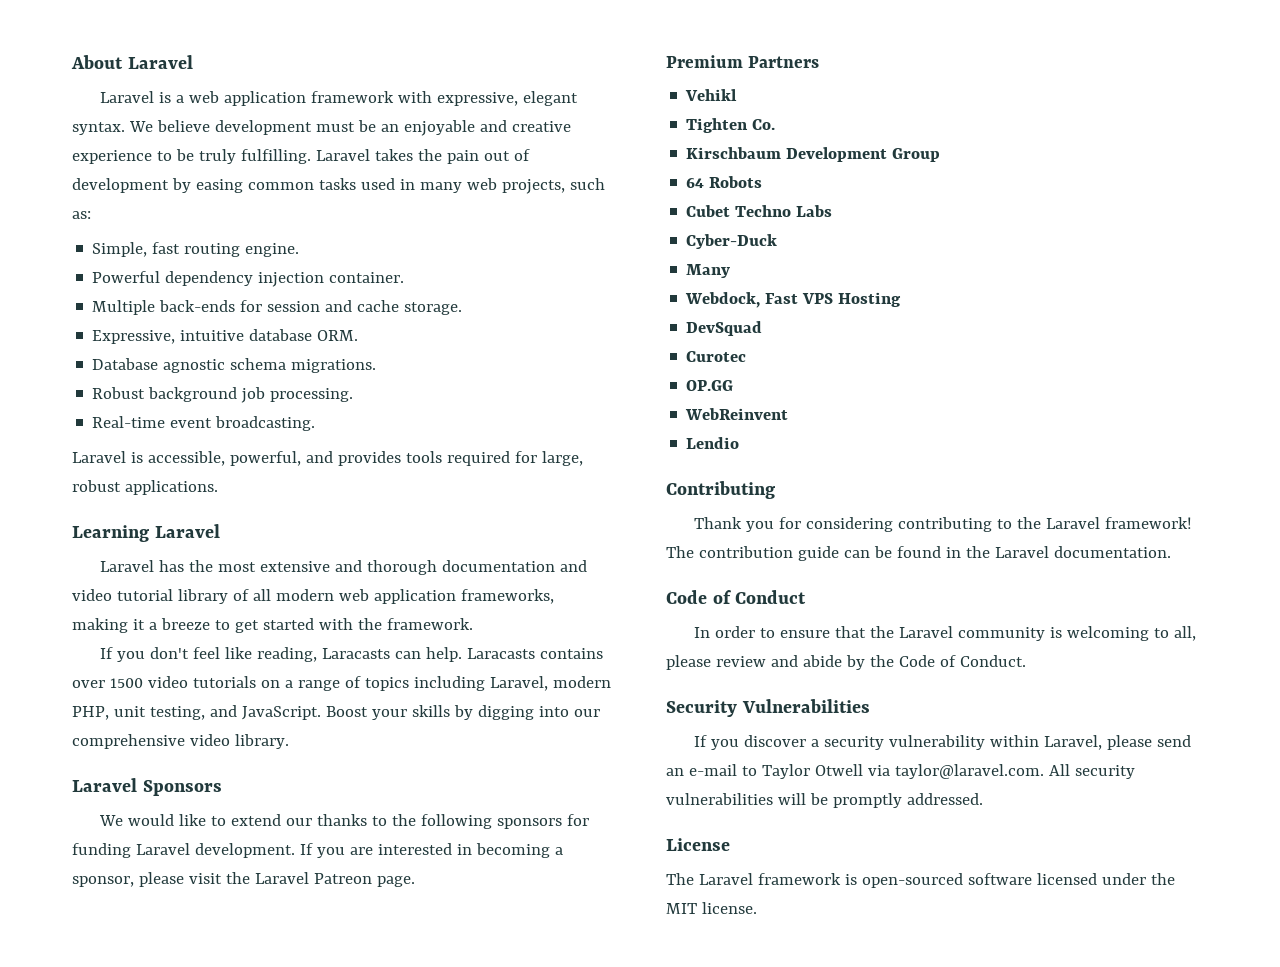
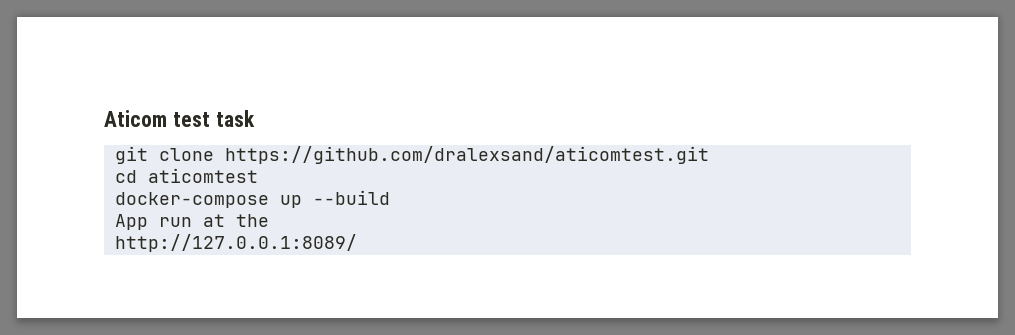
- About Laravel
- Laravel is a web application framework with expressive, elegant syntax. We believe development must be an enjoyable and creative experience to be truly fulfilling. Laravel takes the pain out of development by easing common tasks used in many web projects, such as:
- Simple, fast routing engine.
- Powerful dependency injection container.
- Multiple back-ends for session and cache storage.
- Expressive, intuitive database ORM.
- Database agnostic schema migrations.
- Robust background job processing.
- Real-time event broadcasting.
- Laravel is accessible, powerful, and provides tools required for large, robust applications.
- Learning Laravel
- Laravel has the most extensive and thorough documentation and video tutorial library of all modern web application frameworks, making it a breeze to get started with the framework.
- If you don't feel like reading, Laracasts can help. Laracasts contains over 1500 video tutorials on a range of topics including Laravel, modern PHP, unit testing, and JavaScript. Boost your skills by digging into our comprehensive video library.
- Laravel Sponsors
- We would like to extend our thanks to the following sponsors for funding Laravel development. If you are interested in becoming a sponsor, please visit the Laravel Patreon page.
- Premium Partners
- Vehikl
- Tighten Co.
- Kirschbaum Development Group
- 64 Robots
- Cubet Techno Labs
- Cyber-Duck
- Many
- Webdock, Fast VPS Hosting
- DevSquad
- Curotec
- OP.GG
- WebReinvent
- Lendio
- Contributing
- Thank you for considering contributing to the Laravel framework! The contribution guide can be found in the Laravel documentation.
- Code of Conduct
- In order to ensure that the Laravel community is welcoming to all, please review and abide by the Code of Conduct.
- Security Vulnerabilities
- If you discover a security vulnerability within Laravel, please send an e-mail to Taylor Otwell via taylor@laravel.com. All security vulnerabilities will be promptly addressed.
- License
- The Laravel framework is open-sourced software licensed under the MIT license.
+ Aticom test task
+ git clone https://github.com/dralexsand/aticomtest.git
+ cd aticomtest
+ docker-compose up --build
+ App run at the
+ http://127.0.0.1:8089/

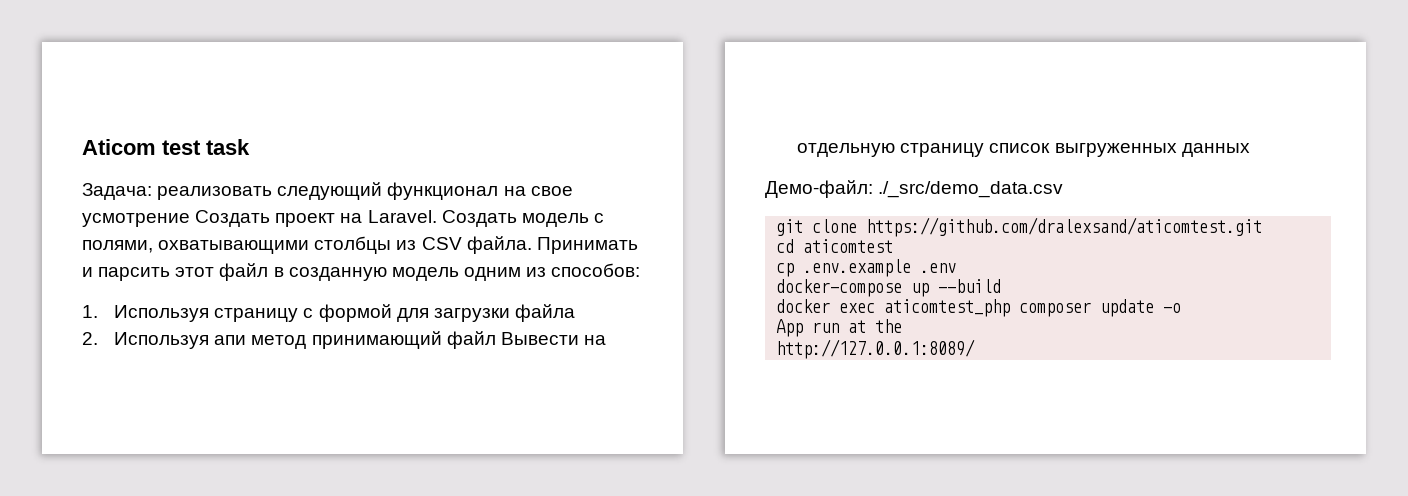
+ Задача: реализовать следующий функционал на свое усмотрение Создать проект на Laravel. Создать модель с полями, охватывающими столбцы из CSV файла. Принимать и парсить этот файл в созданную модель одним из способов:
+ 1. Используя страницу с формой для загрузки файла
+ 2. Используя апи метод принимающий файл Вывести на отдельную страницу список выгруженных данных
+ Демо-файл: ./_src/demo_data.csv
+ cp .env.example .env
+ docker exec aticomtest_php composer update -o

